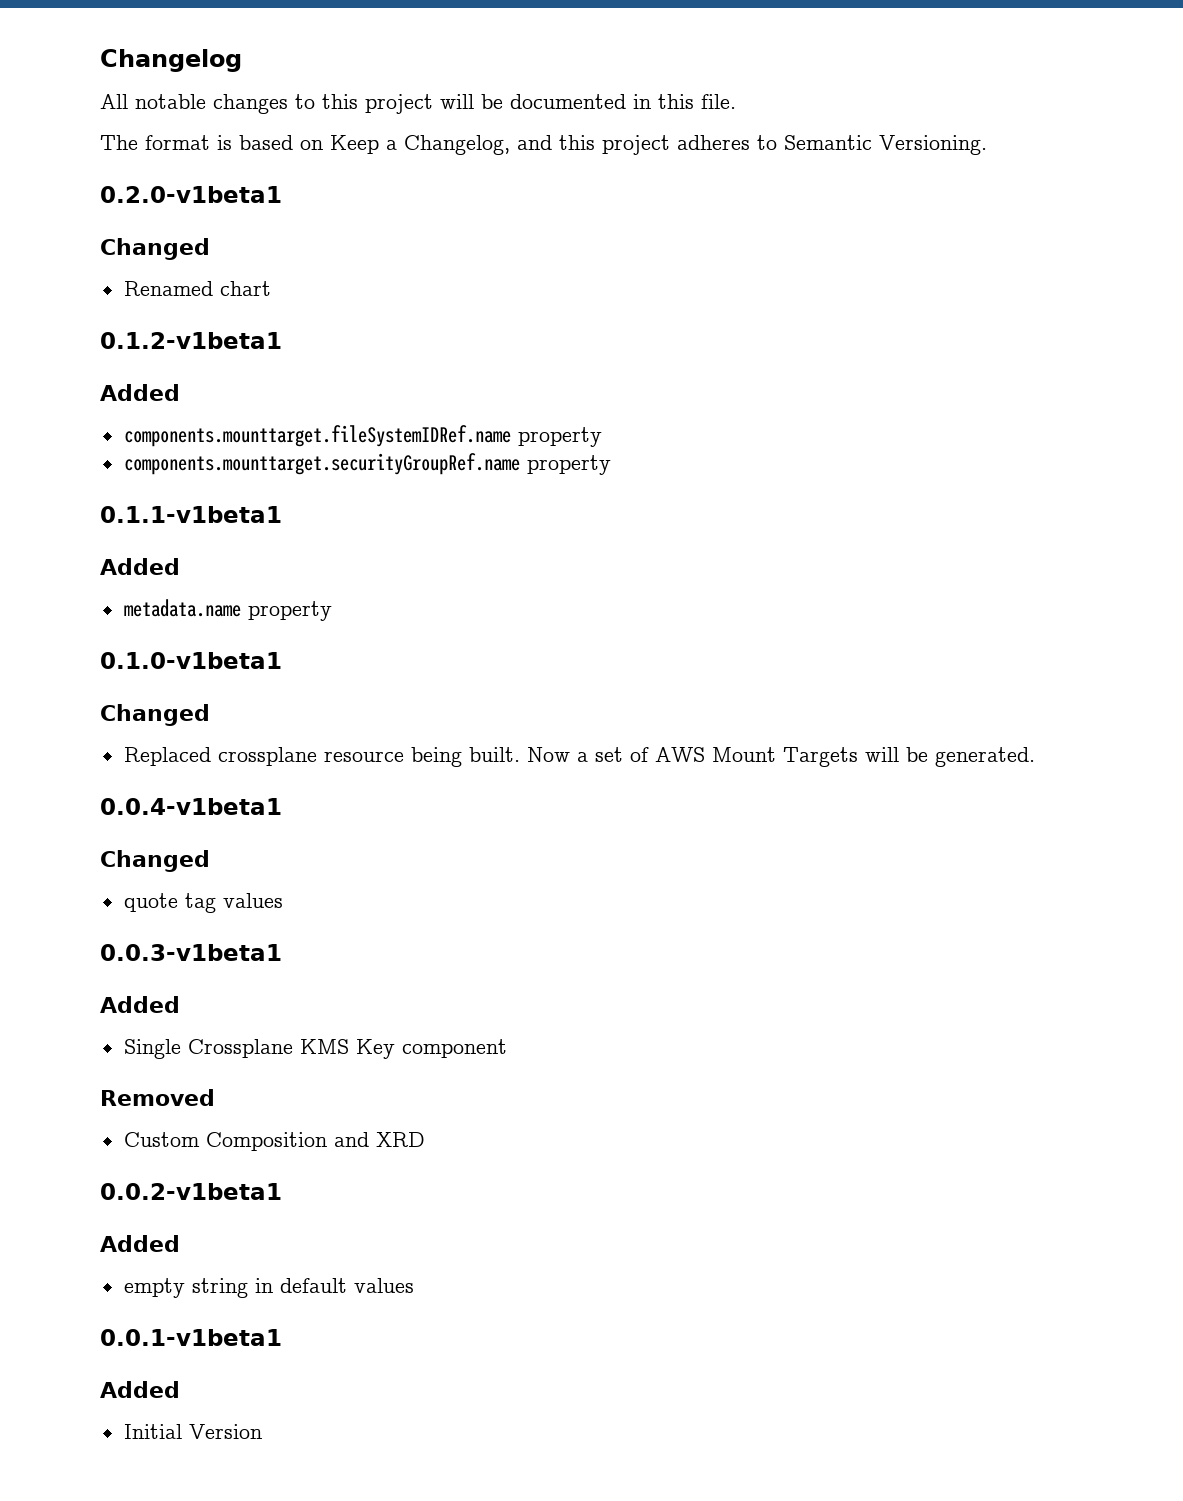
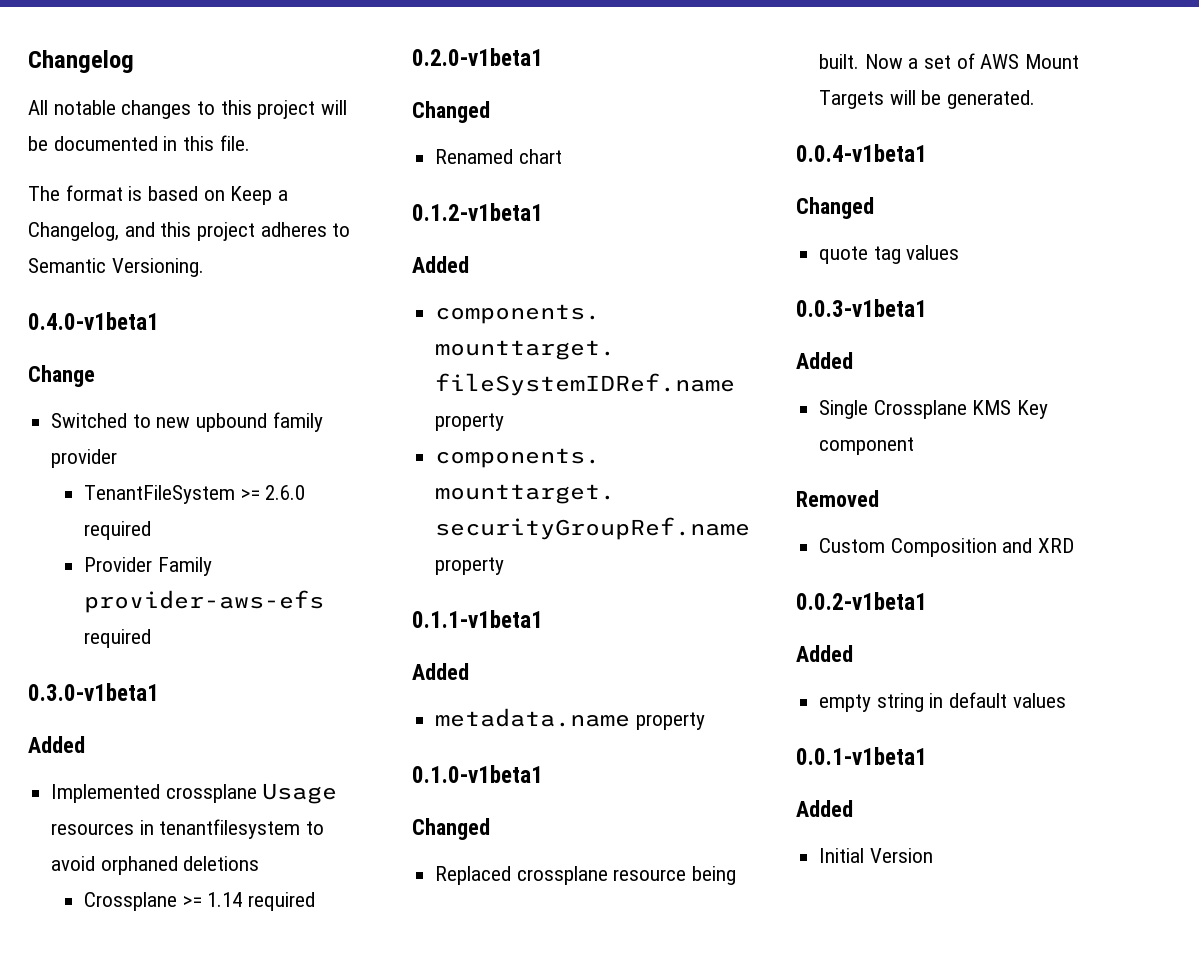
+ 0.4.0-v1beta1
+ Change
+ Switched to new upbound family provider
+ TenantFileSystem >= 2.6.0 required
+ Provider Family provider-aws-efs required
+ 0.3.0-v1beta1
+ Added
+ Implemented crossplane Usage resources in tenantfilesystem to avoid orphaned deletions
+ Crossplane >= 1.14 required

